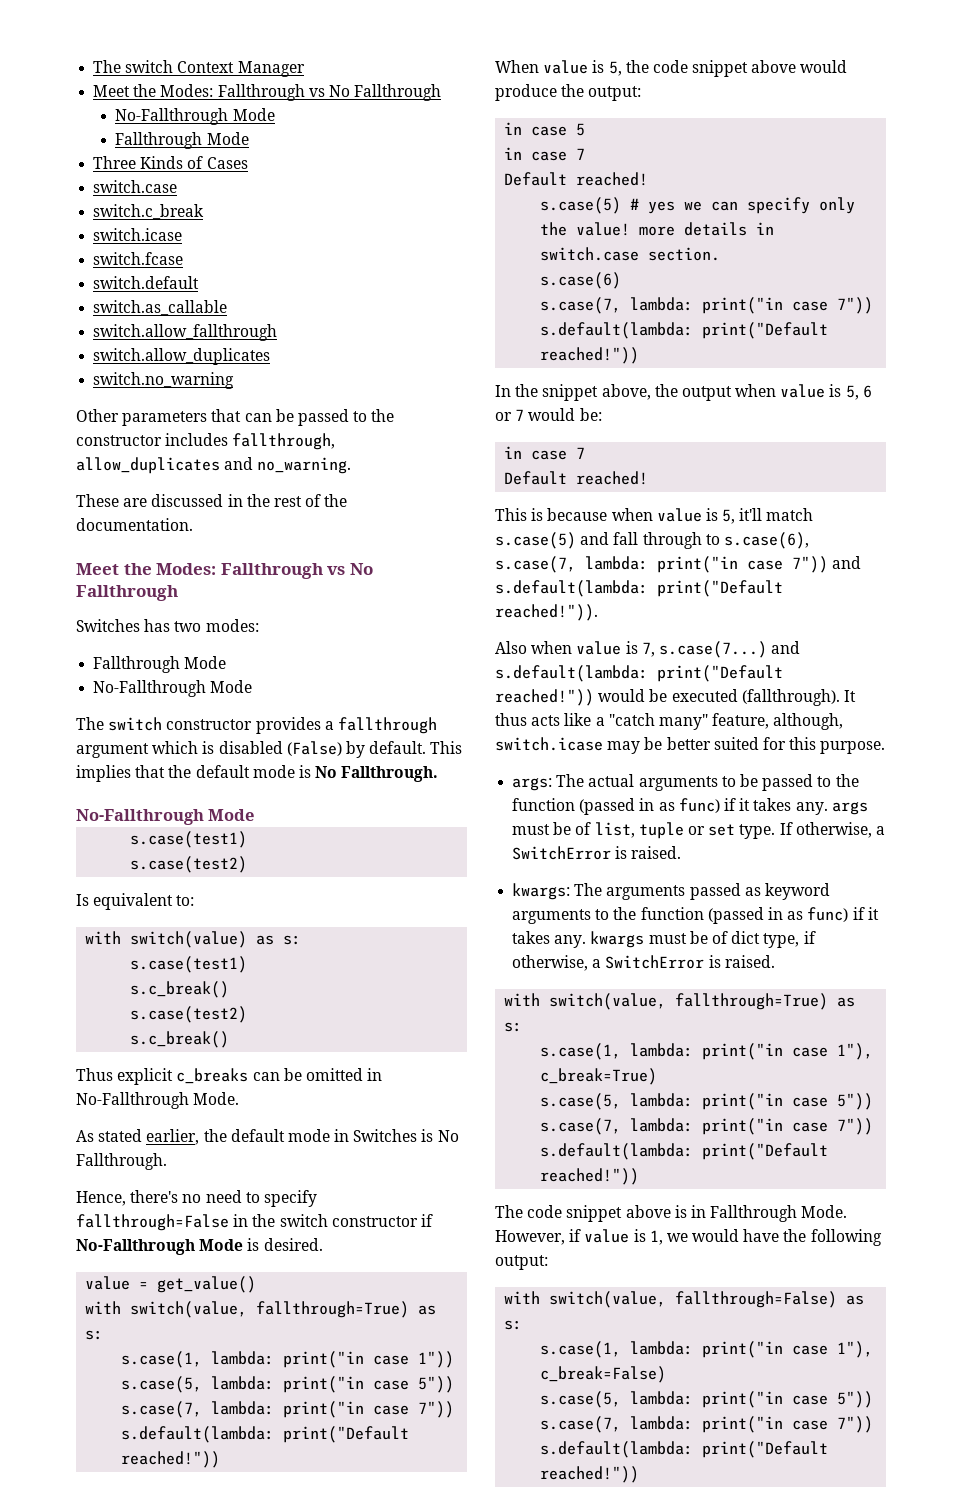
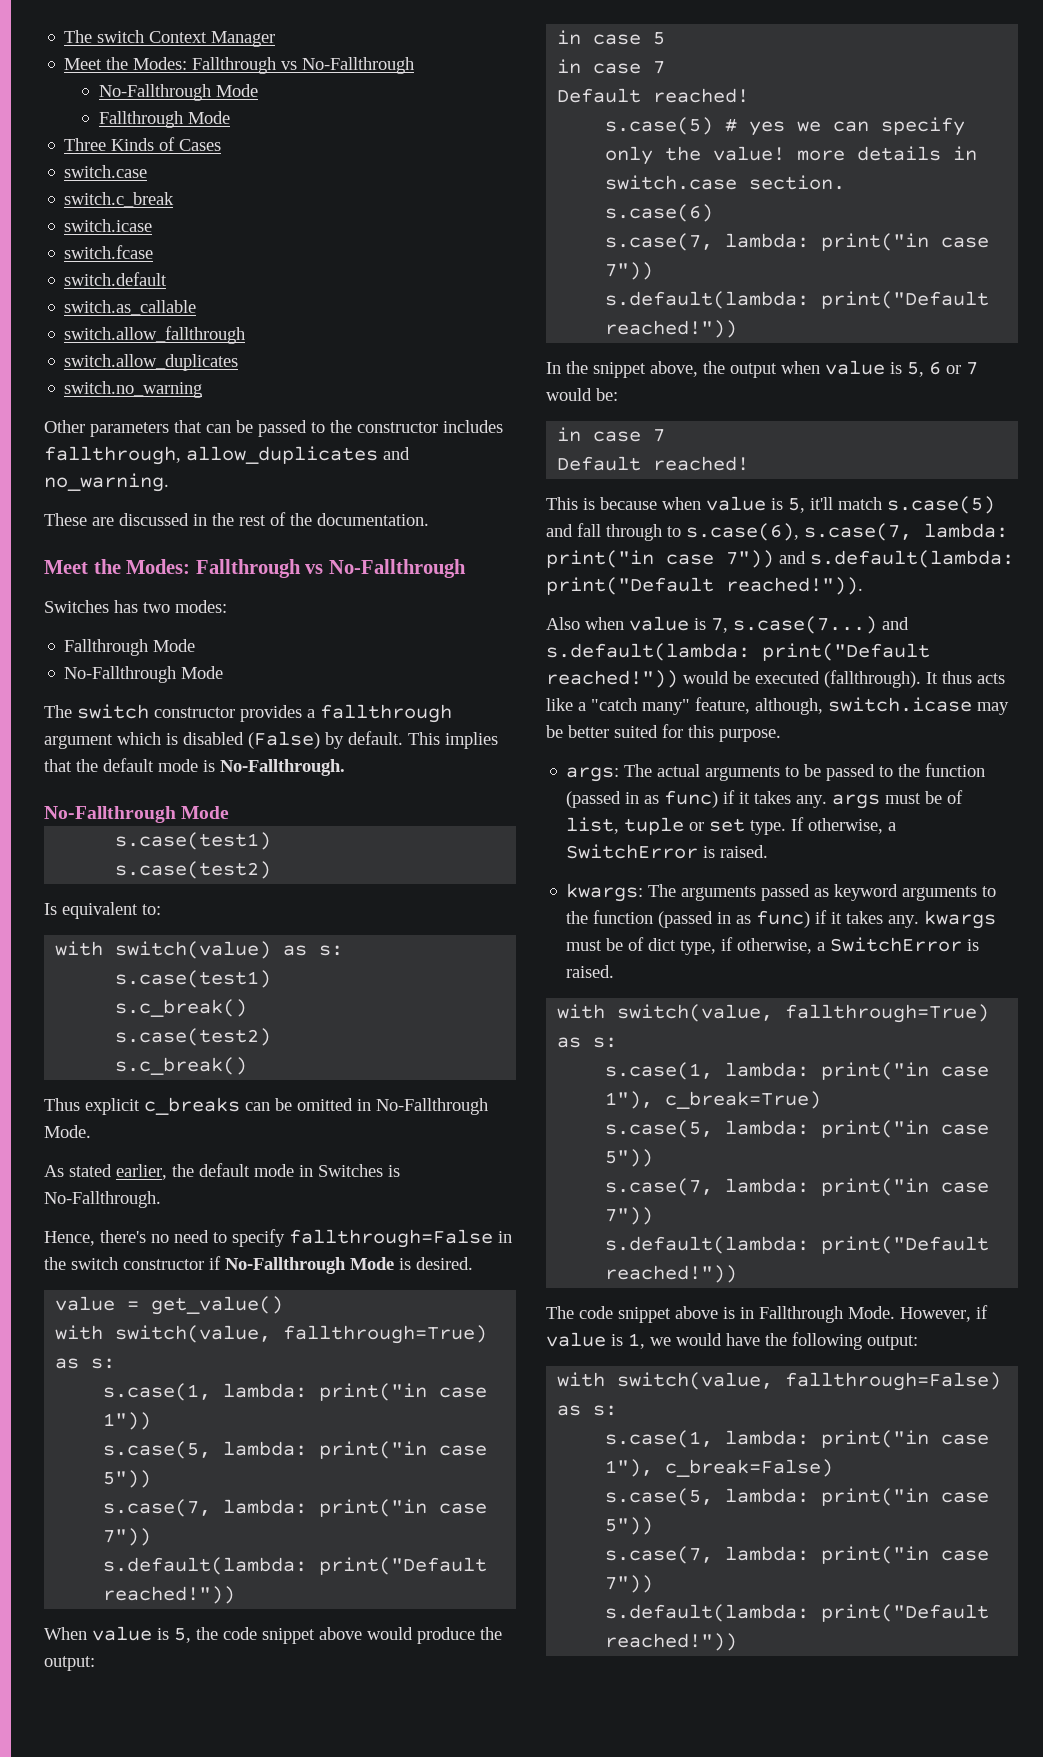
  The switch Context Manager
- Meet the Modes: Fallthrough vs No Fallthrough
+ Meet the Modes: Fallthrough vs No-Fallthrough
  These are discussed in the rest of the documentation.
- Meet the Modes: Fallthrough vs No Fallthrough
+ Meet the Modes: Fallthrough vs No-Fallthrough
- This implies that the default mode is No Fallthrough.
+ This implies that the default mode is No-Fallthrough.
- As stated earlier, the default mode in Switches is No Fallthrough.
+ As stated earlier, the default mode in Switches is No-Fallthrough.

